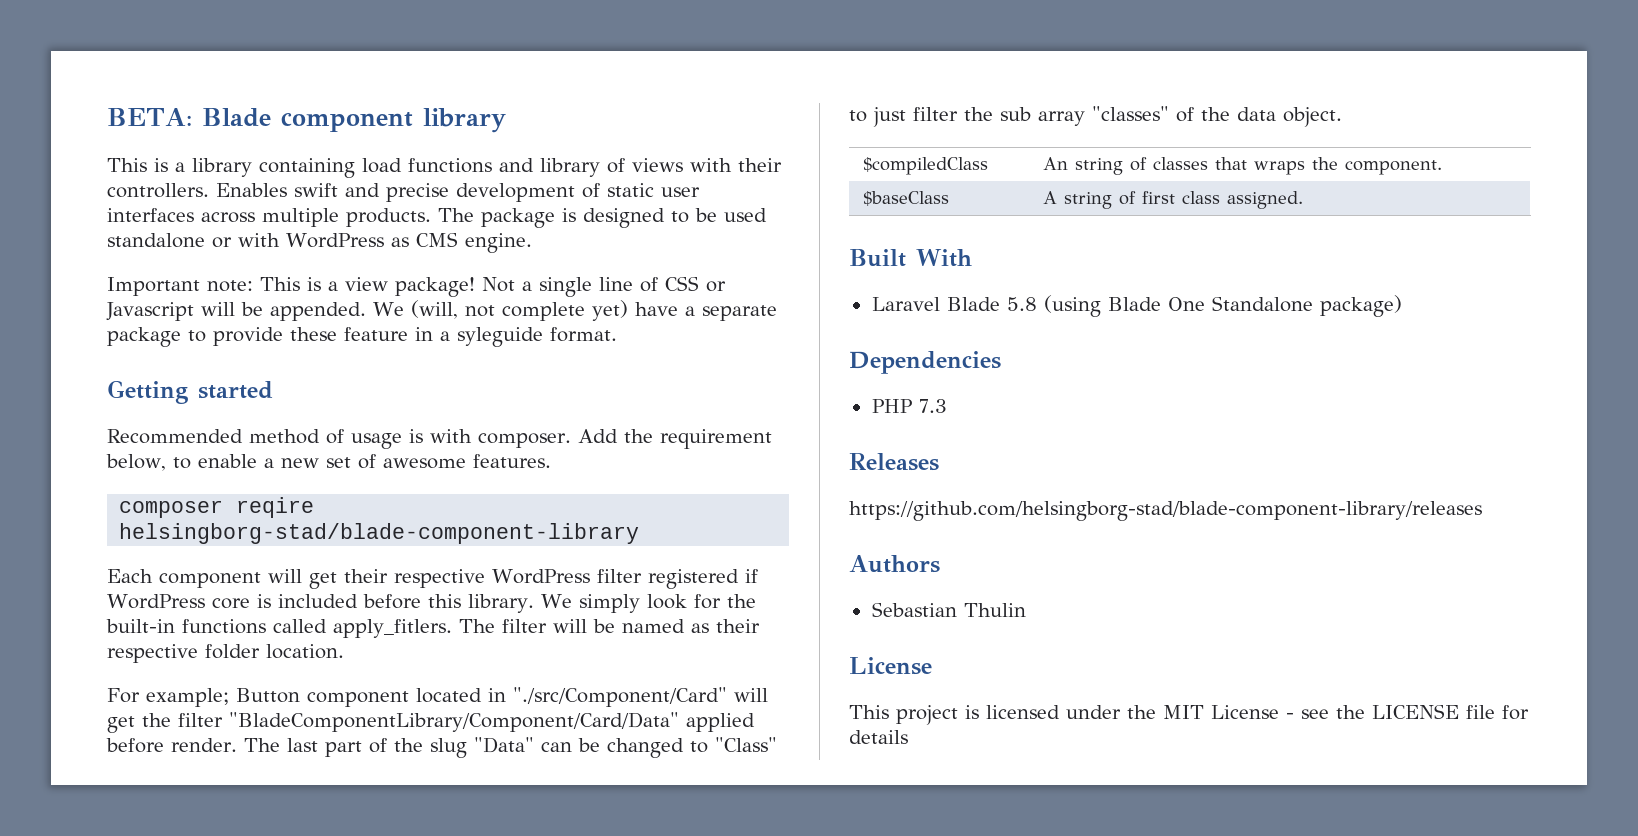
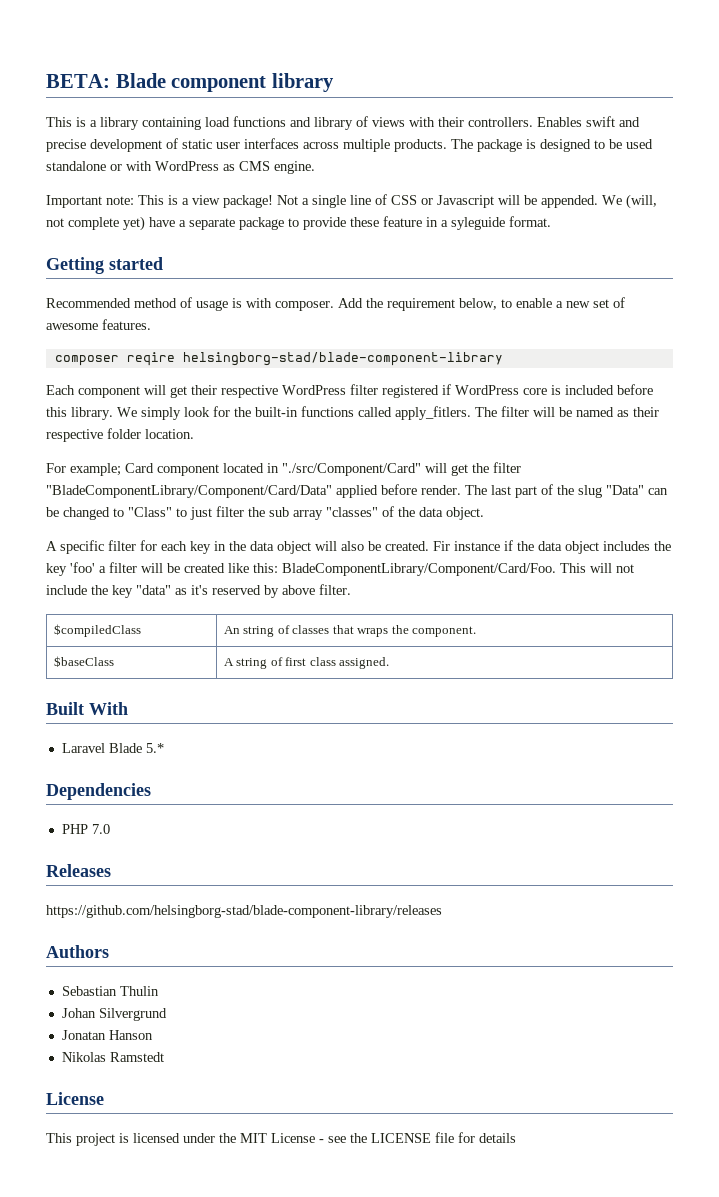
- For example; Button component located in "./src/Component/Card" will get the filter "BladeComponentLibrary/Component/Card/Data" applied before render.
+ For example; Card component located in "./src/Component/Card" will get the filter "BladeComponentLibrary/Component/Card/Data" applied before render.
+ A specific filter for each key in the data object will also be created. Fir instance if the data object includes the key 'foo' a filter will be created like this: BladeComponentLibrary/Component/Card/Foo. This will not include the key "data" as it's reserved by above filter.
- Laravel Blade 5.8 (using Blade One Standalone package)
+ Laravel Blade 5.*
- PHP 7.3
+ PHP 7.0
+ Johan Silvergrund
+ Jonatan Hanson
+ Nikolas Ramstedt

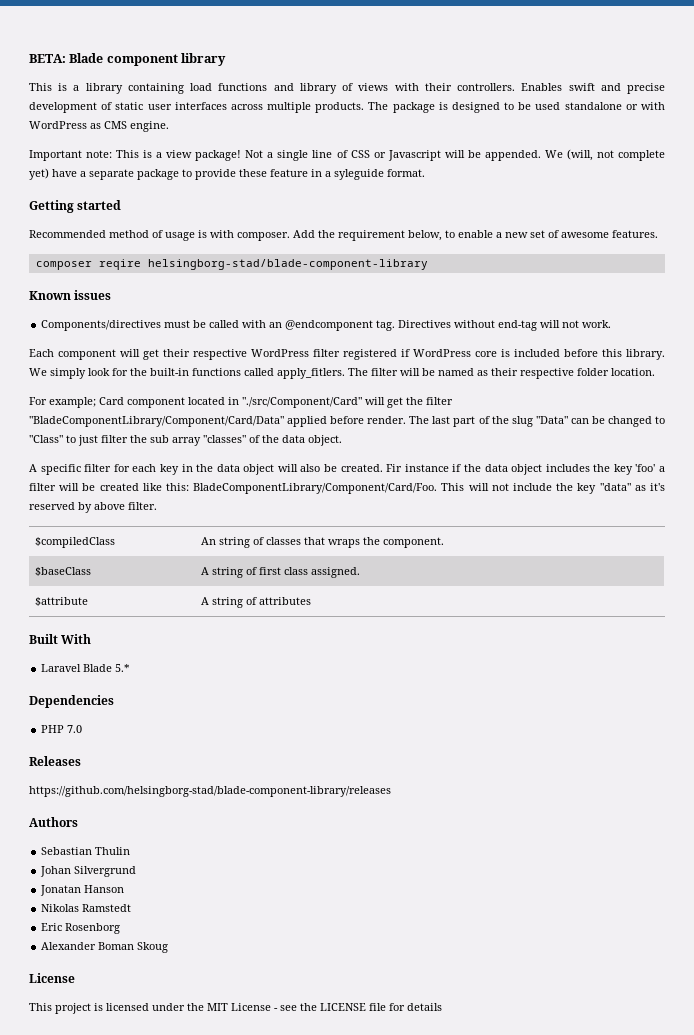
+ Known issues
+ Components/directives must be called with an @endcomponent tag. Directives without end-tag will not work.
+ $attribute | A string of attributes
+ Eric Rosenborg
+ Alexander Boman Skoug

